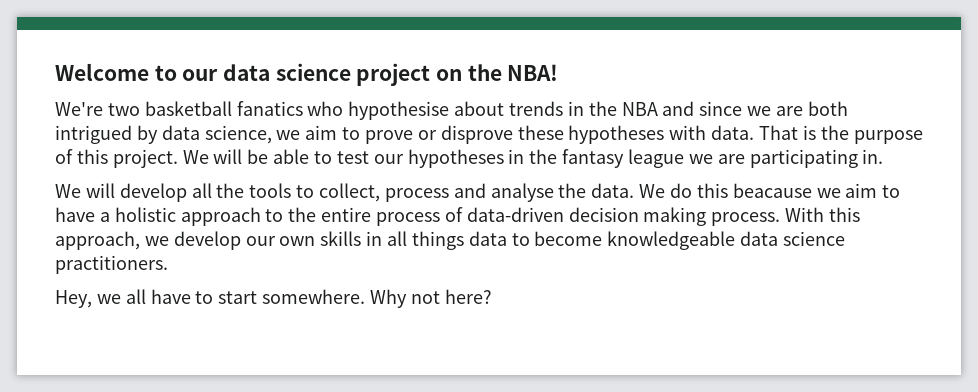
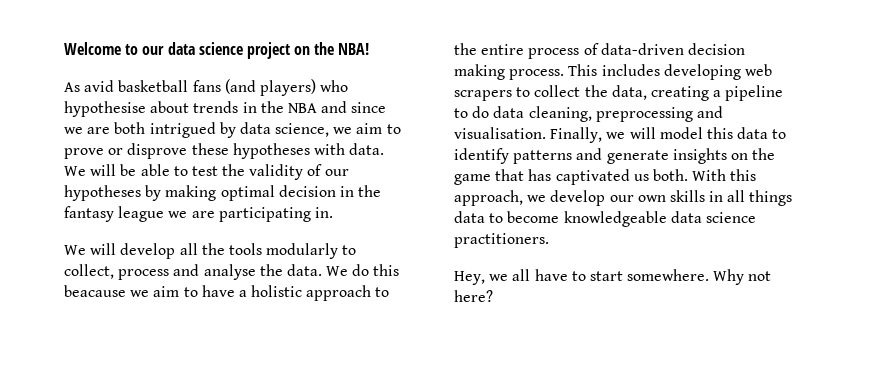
- We're two basketball fanatics who hypothesise about trends in the NBA and since we are both intrigued by data science, we aim to prove or disprove these hypotheses with data.
+ As avid basketball fans (and players) who hypothesise about trends in the NBA and since we are both intrigued by data science, we aim to prove or disprove these hypotheses with data.
- That is the purpose of this project.
- We will be able to test our hypotheses in the fantasy league we are participating in.
+ We will be able to test the validity of our hypotheses by making optimal decision in the fantasy league we are participating in.
- We will develop all the tools to collect, process and analyse the data.
+ We will develop all the tools modularly to collect, process and analyse the data.
+ This includes developing web scrapers to collect the data, creating a pipeline to do data cleaning, preprocessing and visualisation. Finally, we will model this data to identify patterns and generate insights on the game that has captivated us both.

